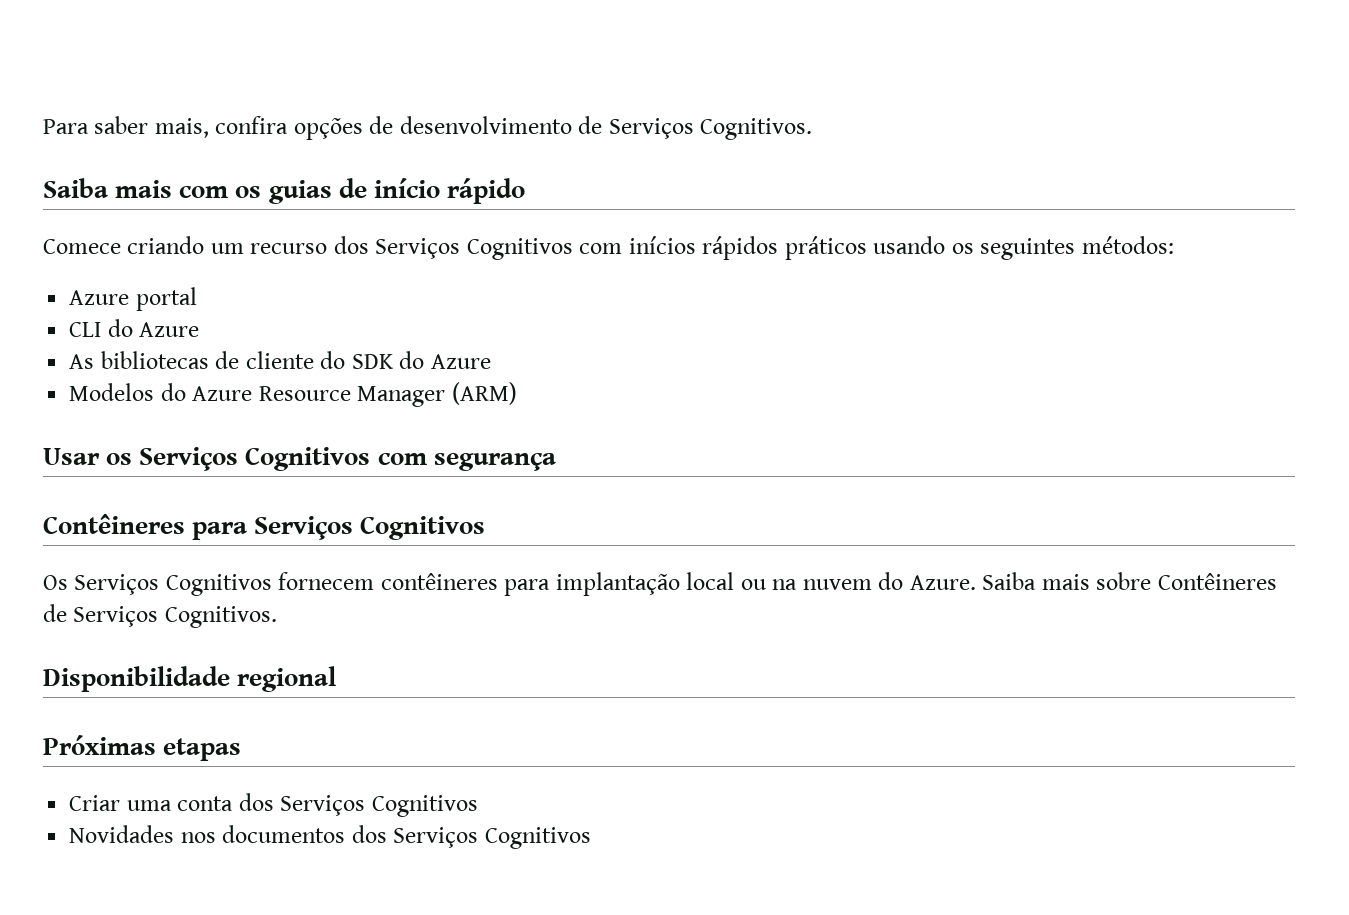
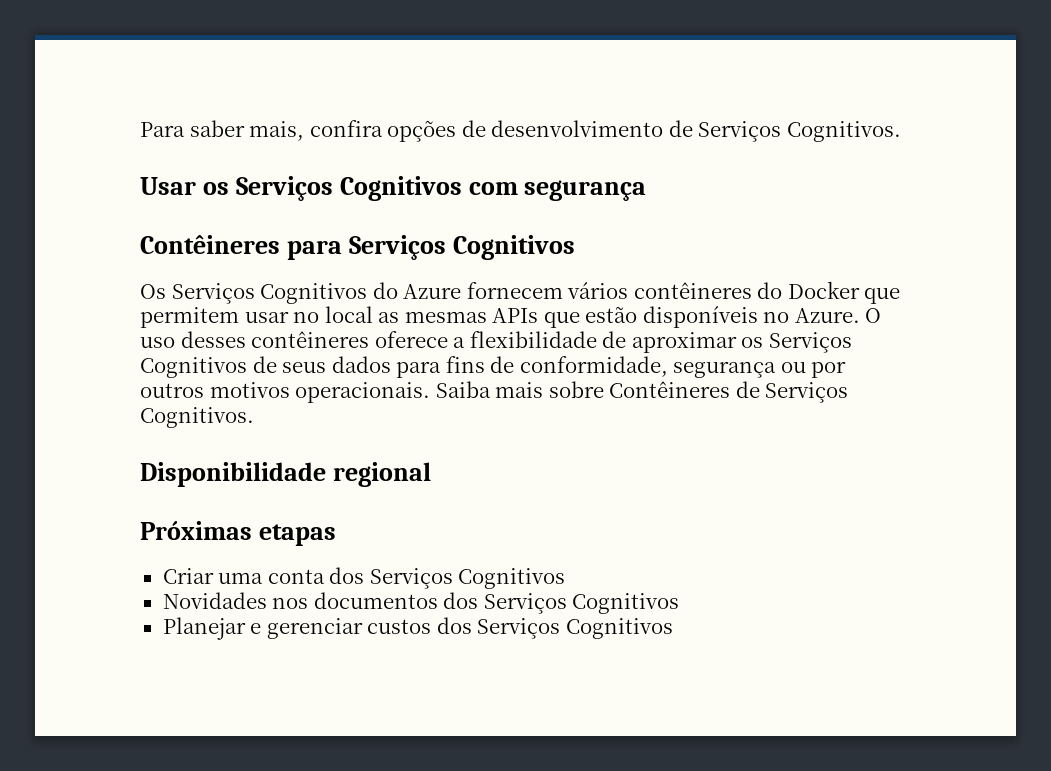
- Saiba mais com os guias de início rápido
- Comece criando um recurso dos Serviços Cognitivos com inícios rápidos práticos usando os seguintes métodos:
- Azure portal
- CLI do Azure
- As bibliotecas de cliente do SDK do Azure
- Modelos do Azure Resource Manager (ARM)
- Os Serviços Cognitivos fornecem contêineres para implantação local ou na nuvem do Azure.
+ Os Serviços Cognitivos do Azure fornecem vários contêineres do Docker que permitem usar no local as mesmas APIs que estão disponíveis no Azure. O uso desses contêineres oferece a flexibilidade de aproximar os Serviços Cognitivos de seus dados para fins de conformidade, segurança ou por outros motivos operacionais.
+ Planejar e gerenciar custos dos Serviços Cognitivos

